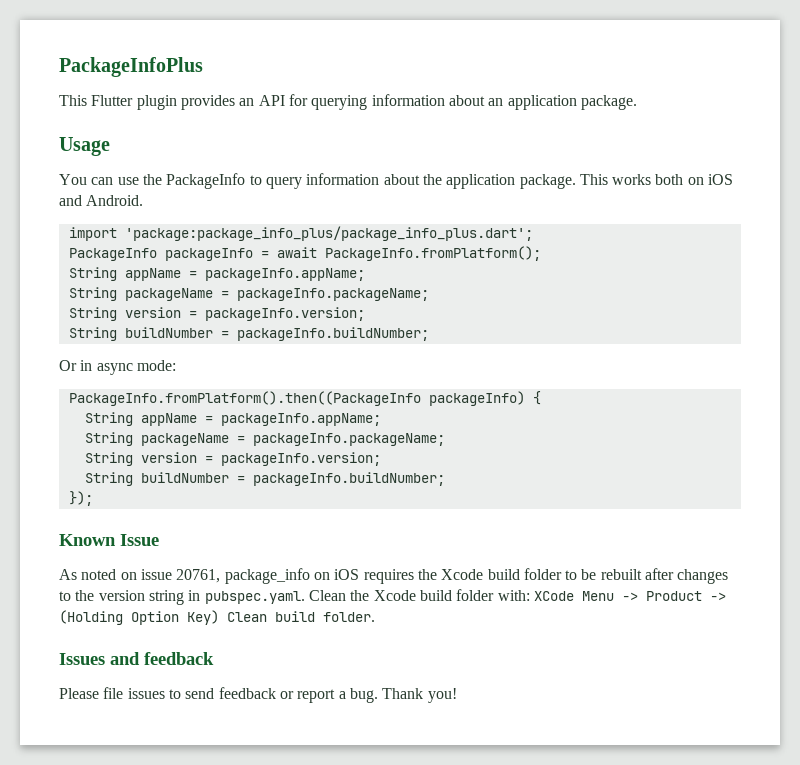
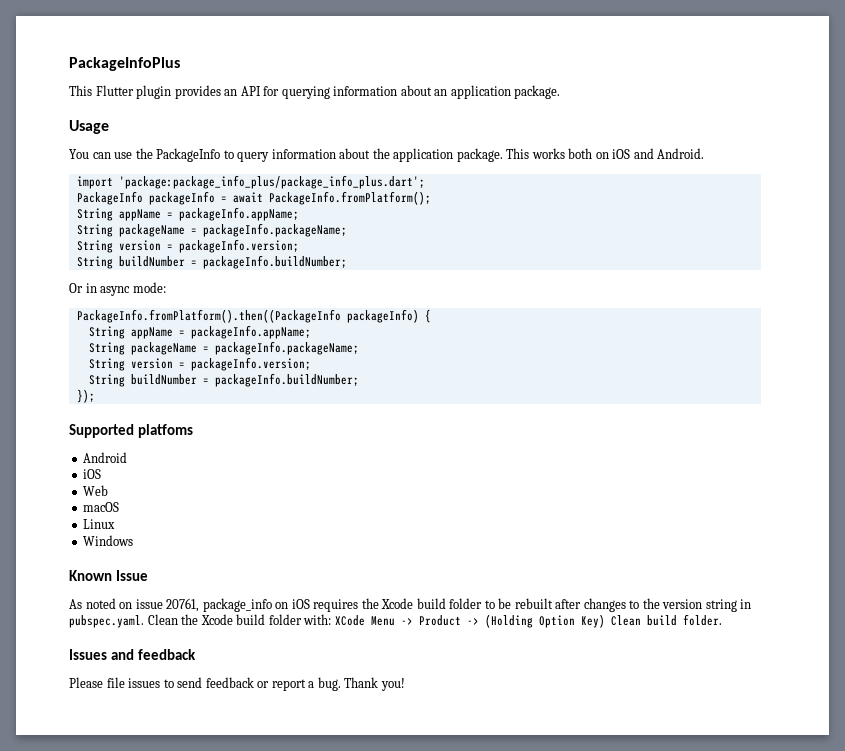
+ Supported platfoms
+ Android
+ iOS
+ Web
+ macOS
+ Linux
+ Windows

